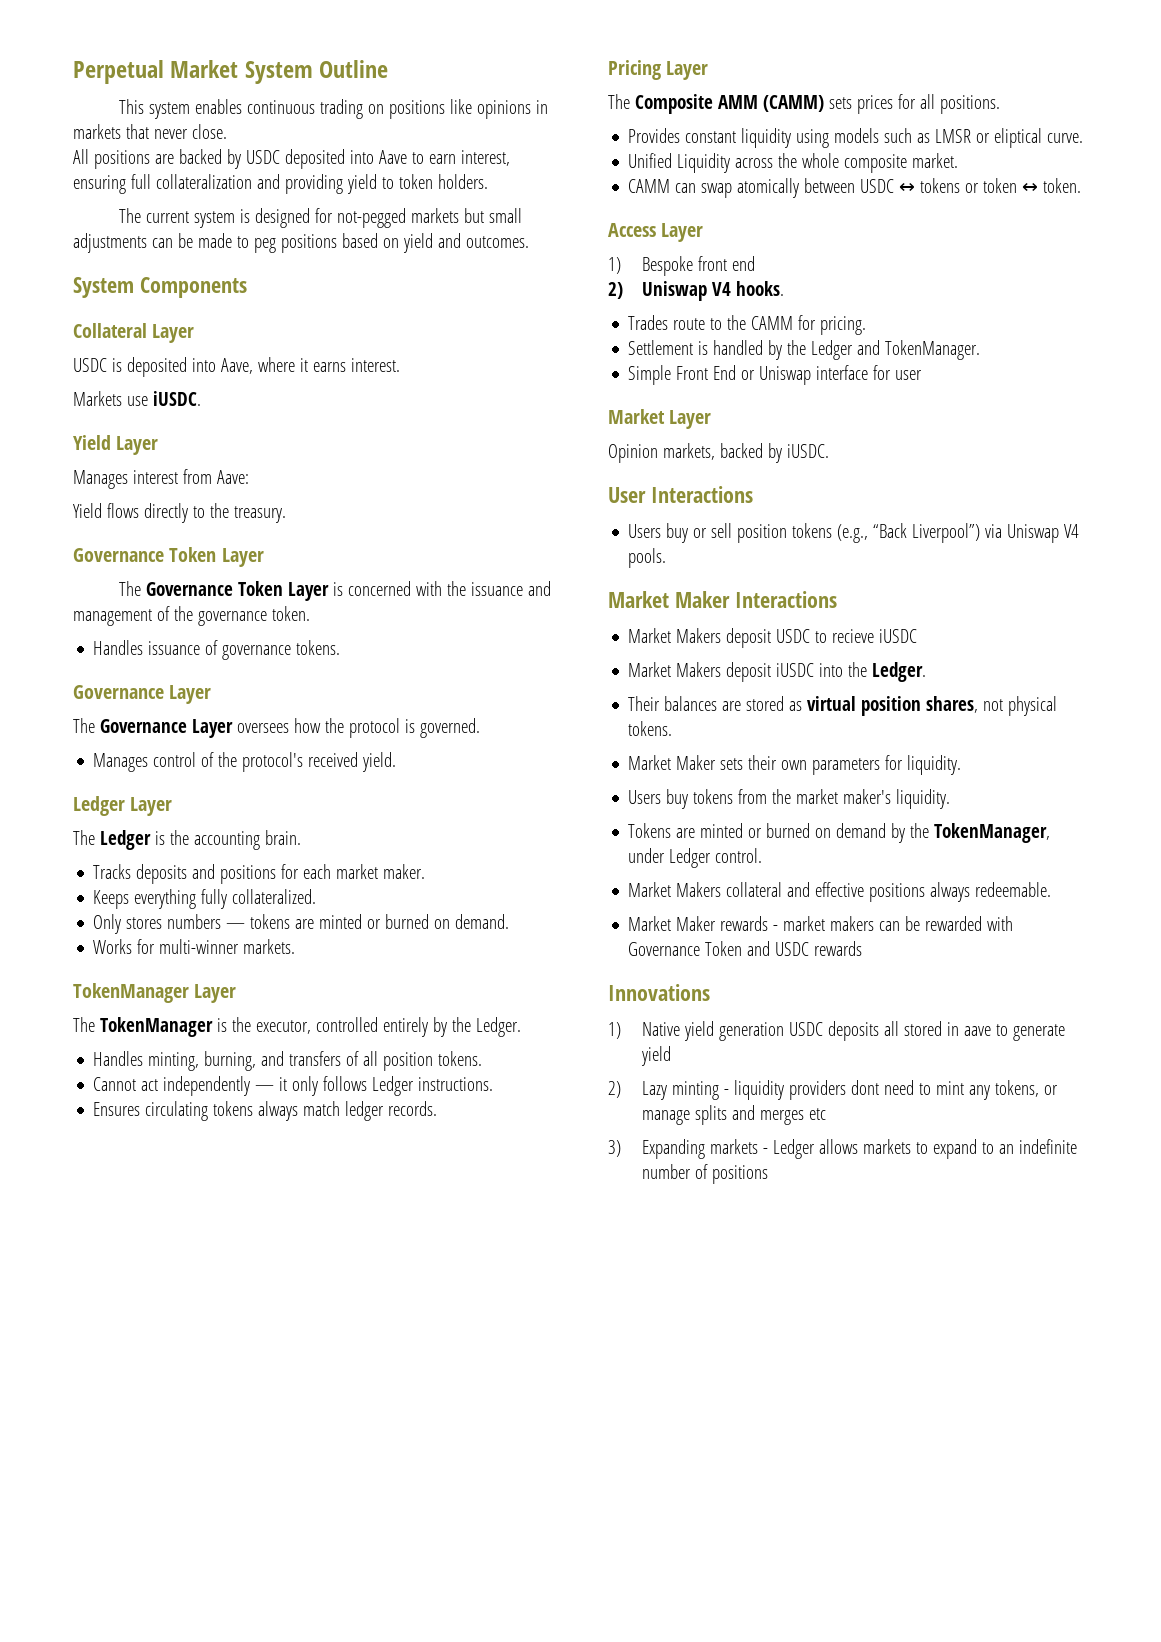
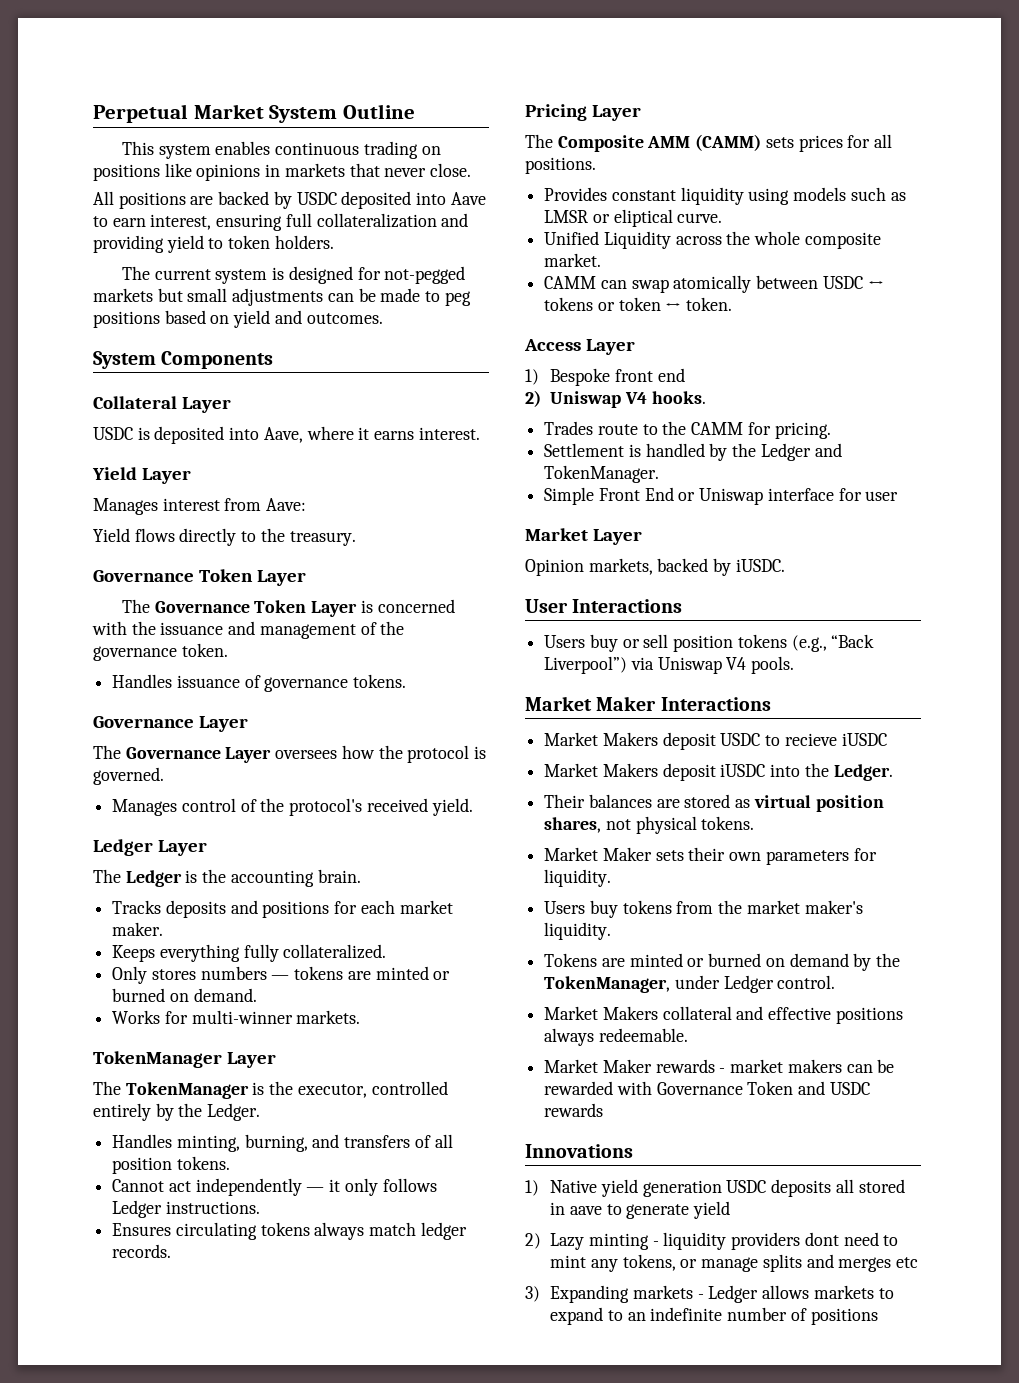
- Markets use iUSDC.

